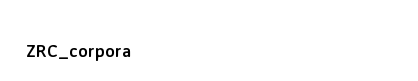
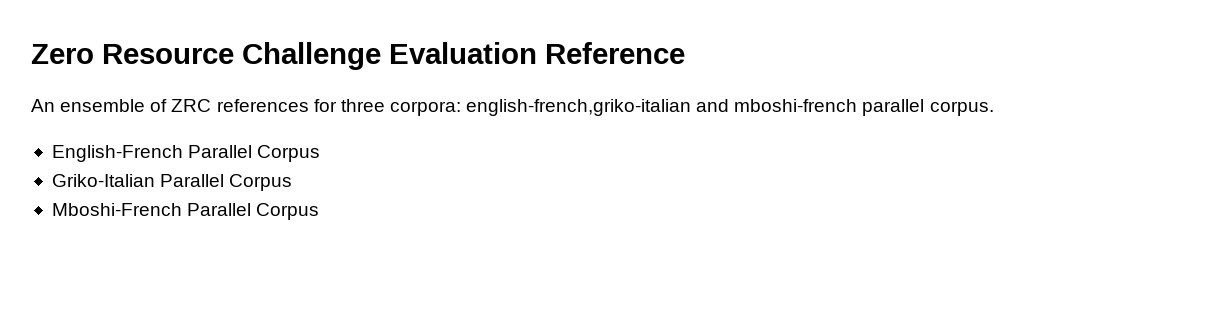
- ZRC_corpora
+ Zero Resource Challenge Evaluation Reference
+ An ensemble of ZRC references for three corpora: english-french,griko-italian and mboshi-french parallel corpus.
+ English-French Parallel Corpus
+ Griko-Italian Parallel Corpus
+ Mboshi-French Parallel Corpus

